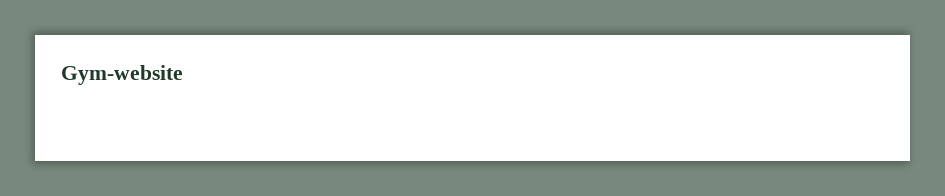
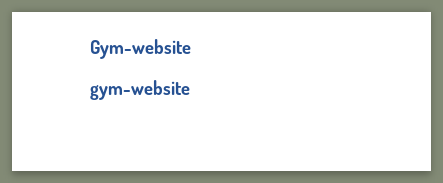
+ gym-website

